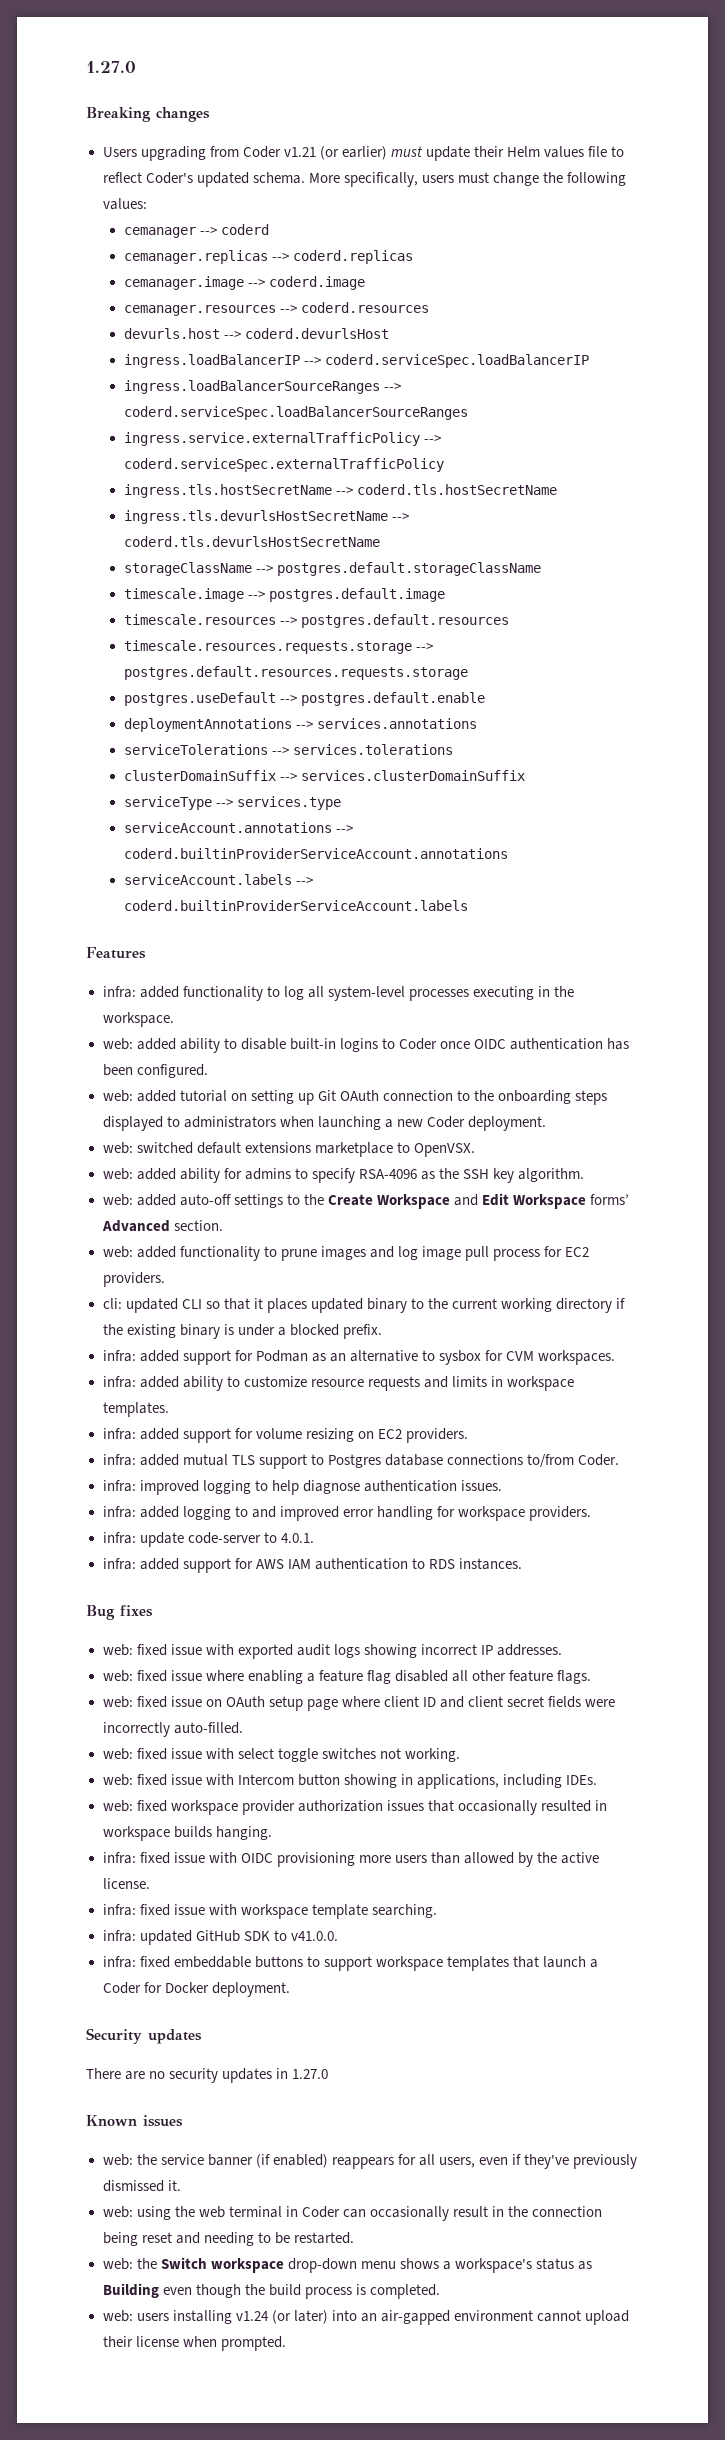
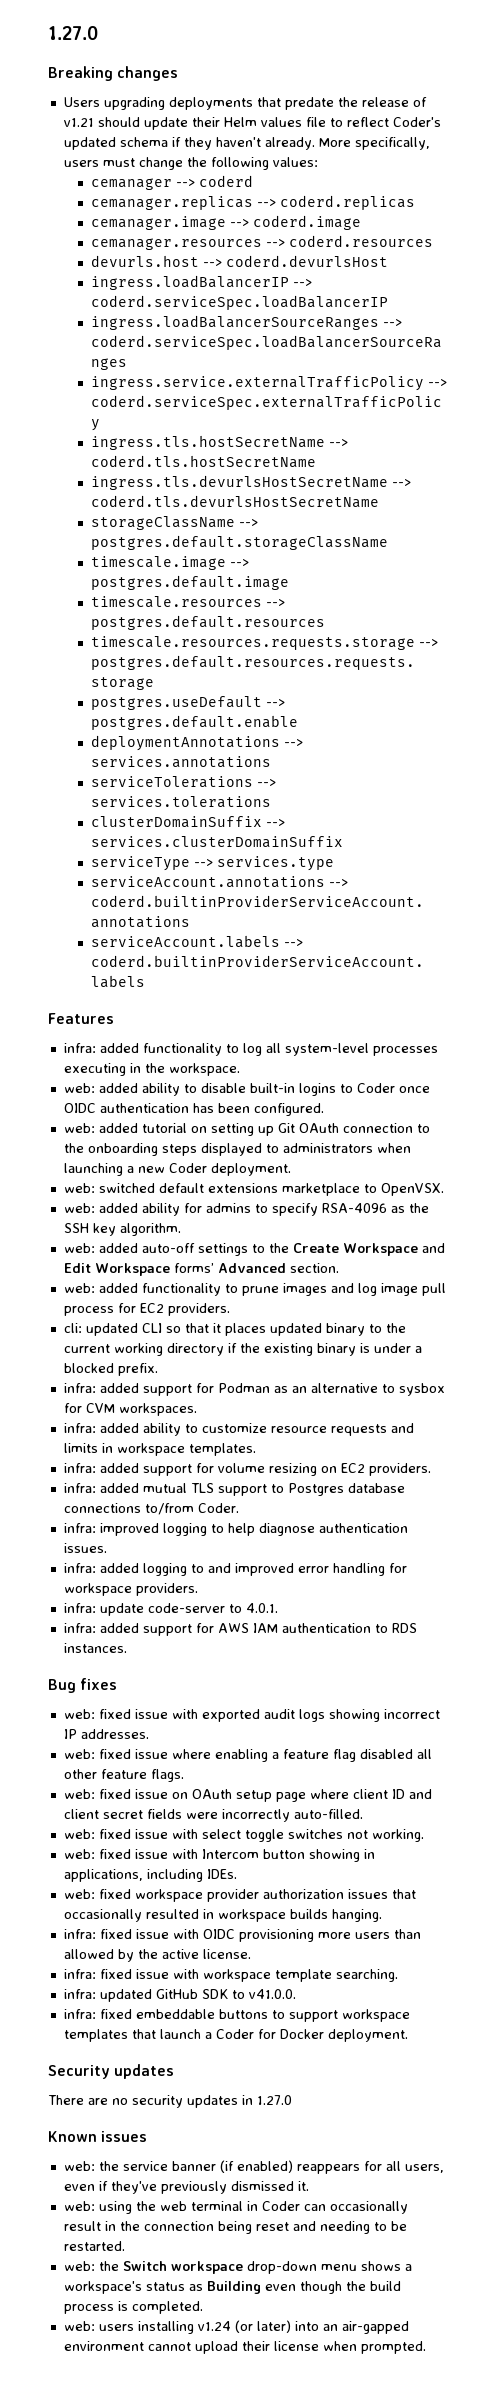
- Users upgrading from Coder v1.21 (or earlier) must update their Helm values file to reflect Coder's updated schema.
+ Users upgrading deployments that predate the release of v1.21 should update their Helm values file to reflect Coder's updated schema if they haven't already.

